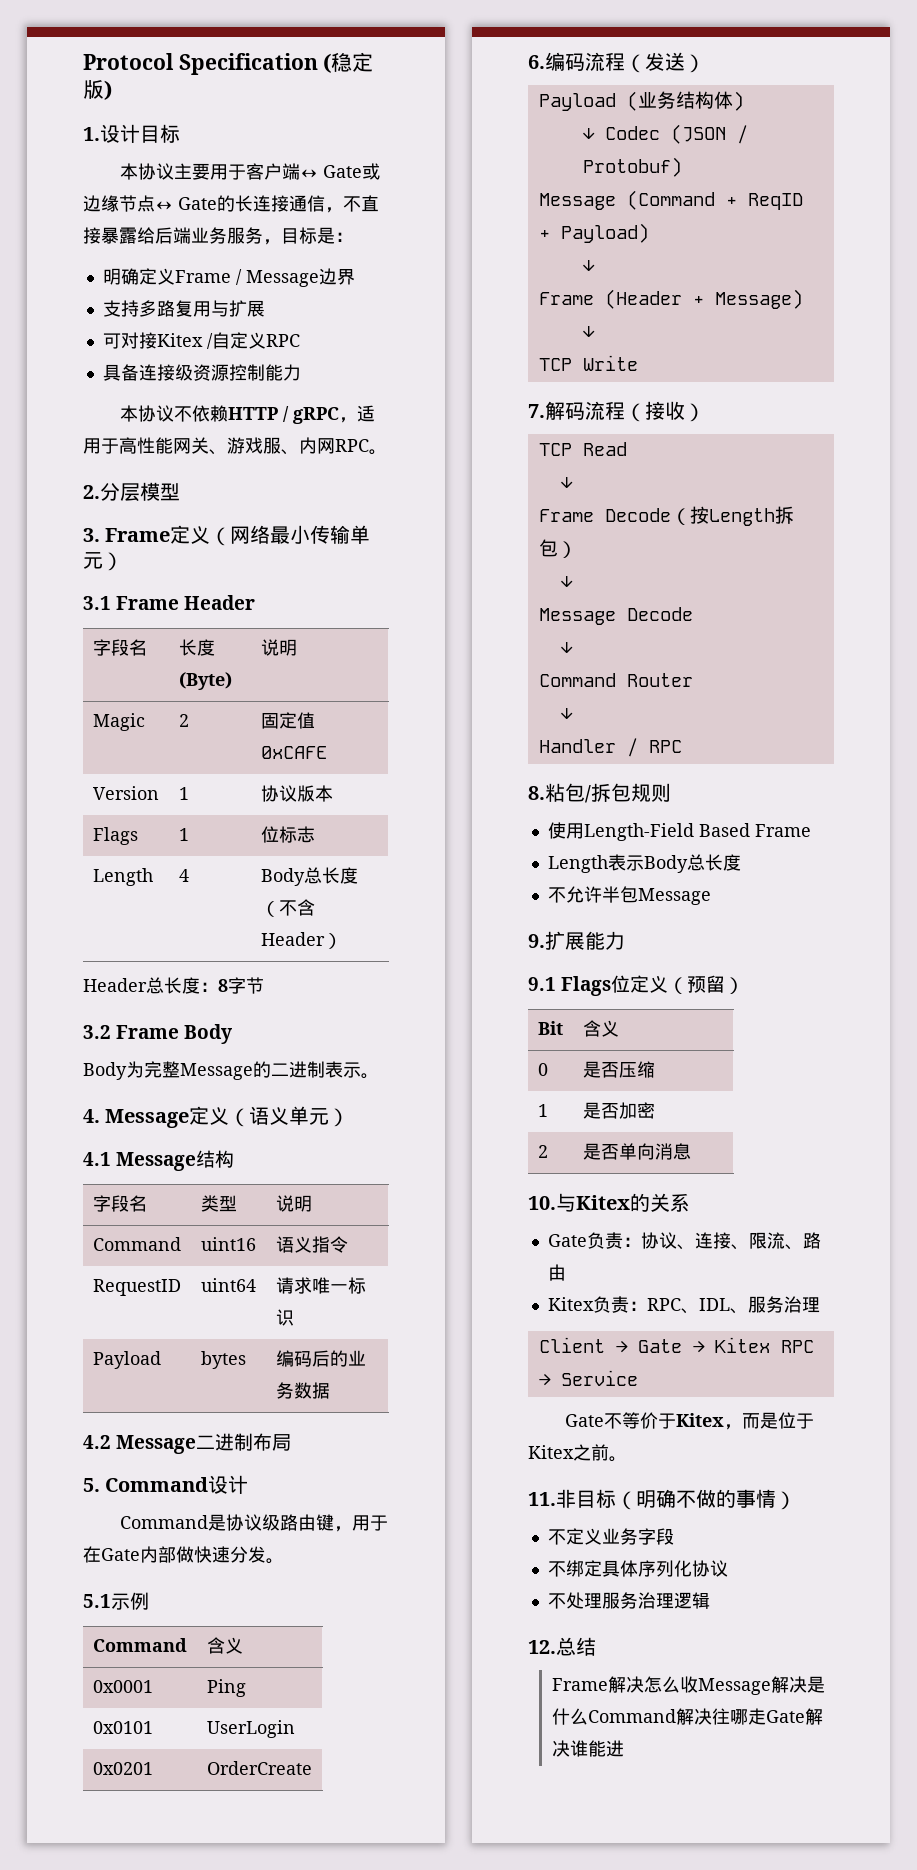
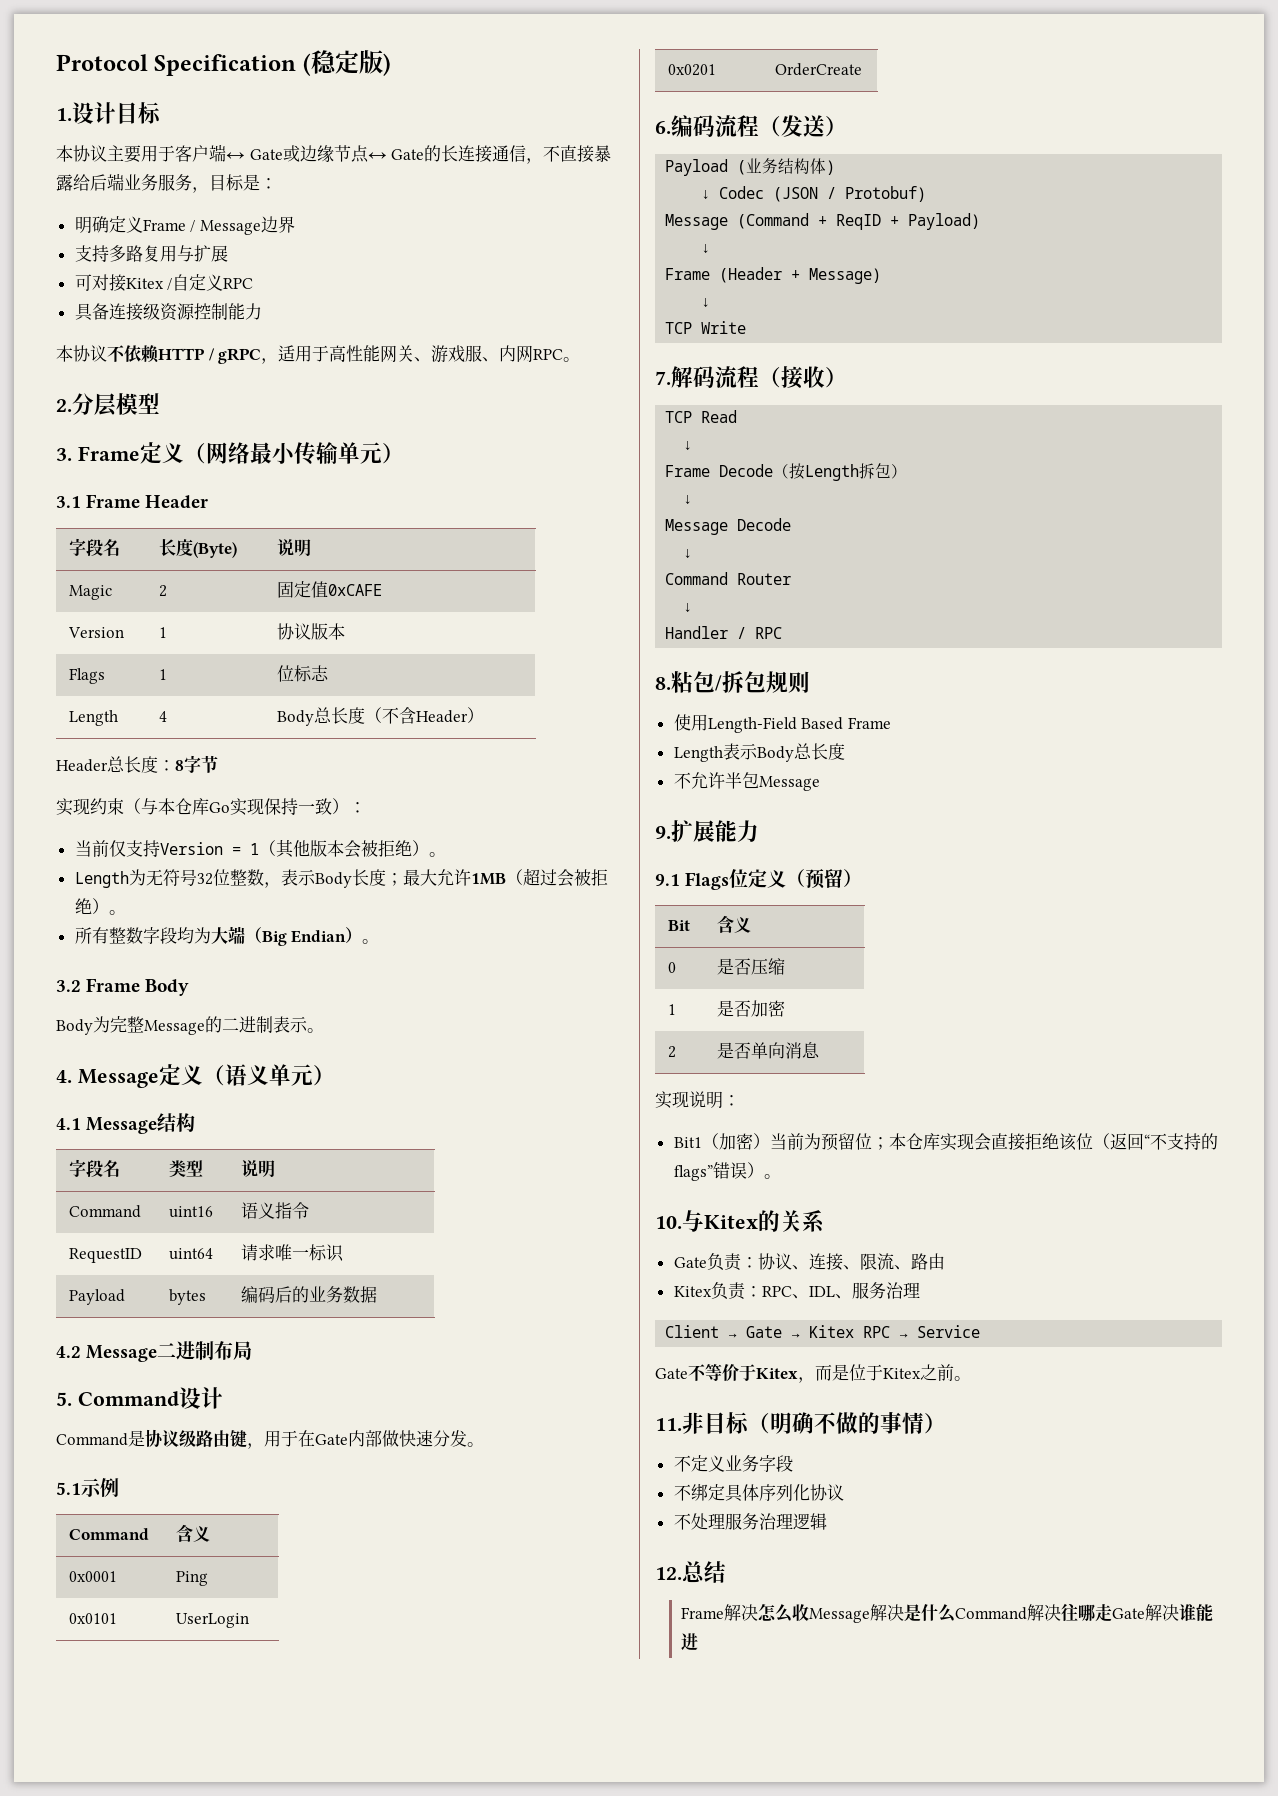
+ 实现约束（与本仓库Go实现保持一致）：
+ 当前仅支持Version = 1（其他版本会被拒绝）。
+ Length为无符号32位整数，表示Body长度；最大允许1MB（超过会被拒绝）。
+ 所有整数字段均为大端（Big Endian）。
+ 实现说明：
+ Bit1（加密）当前为预留位；本仓库实现会直接拒绝该位（返回“不支持的flags”错误）。

